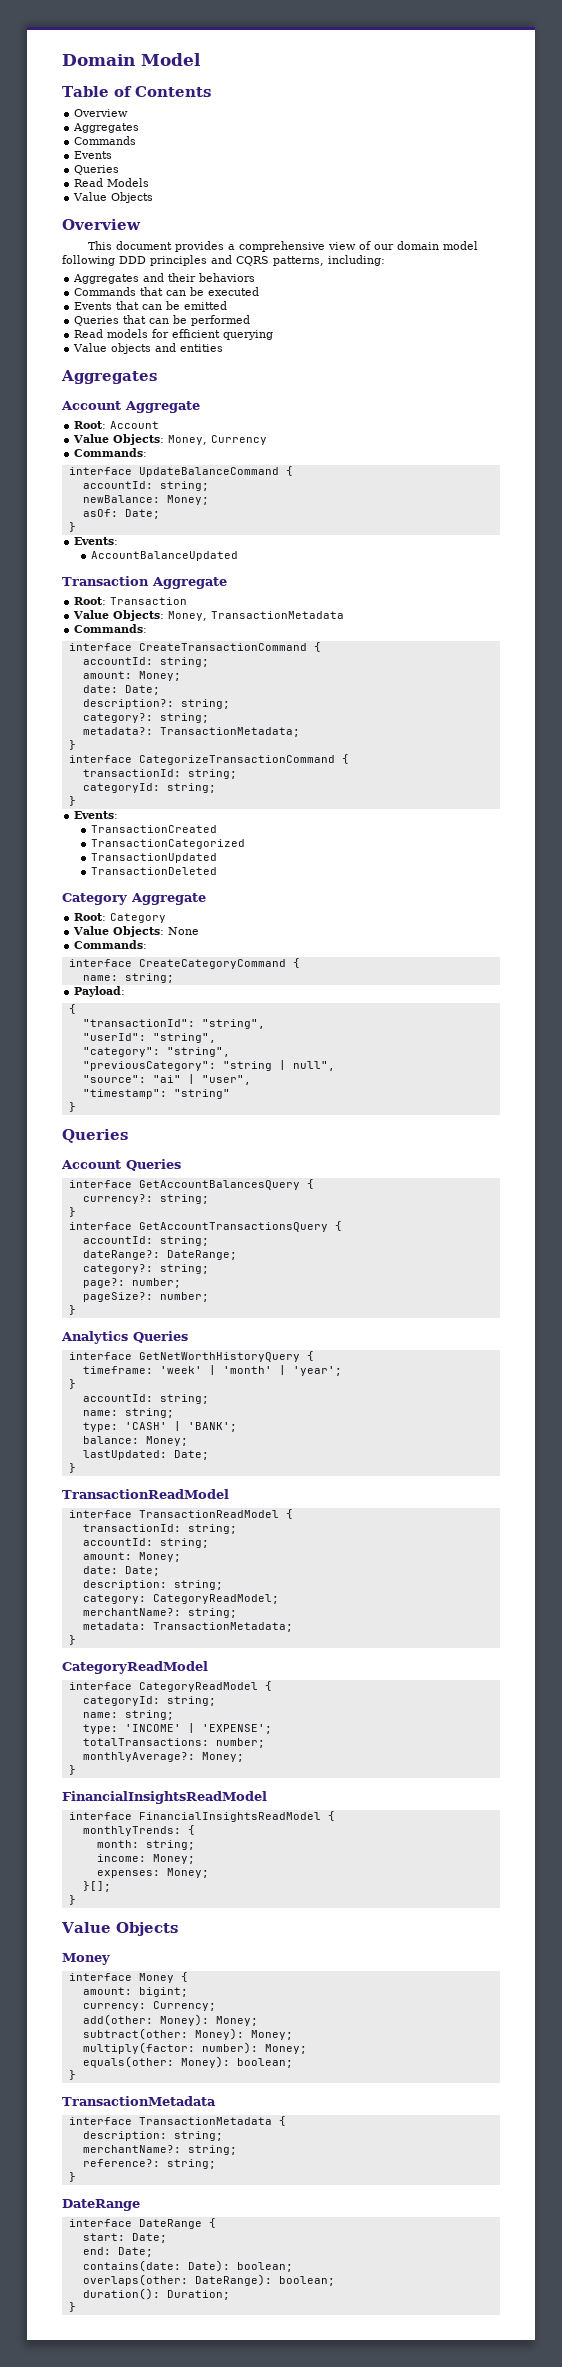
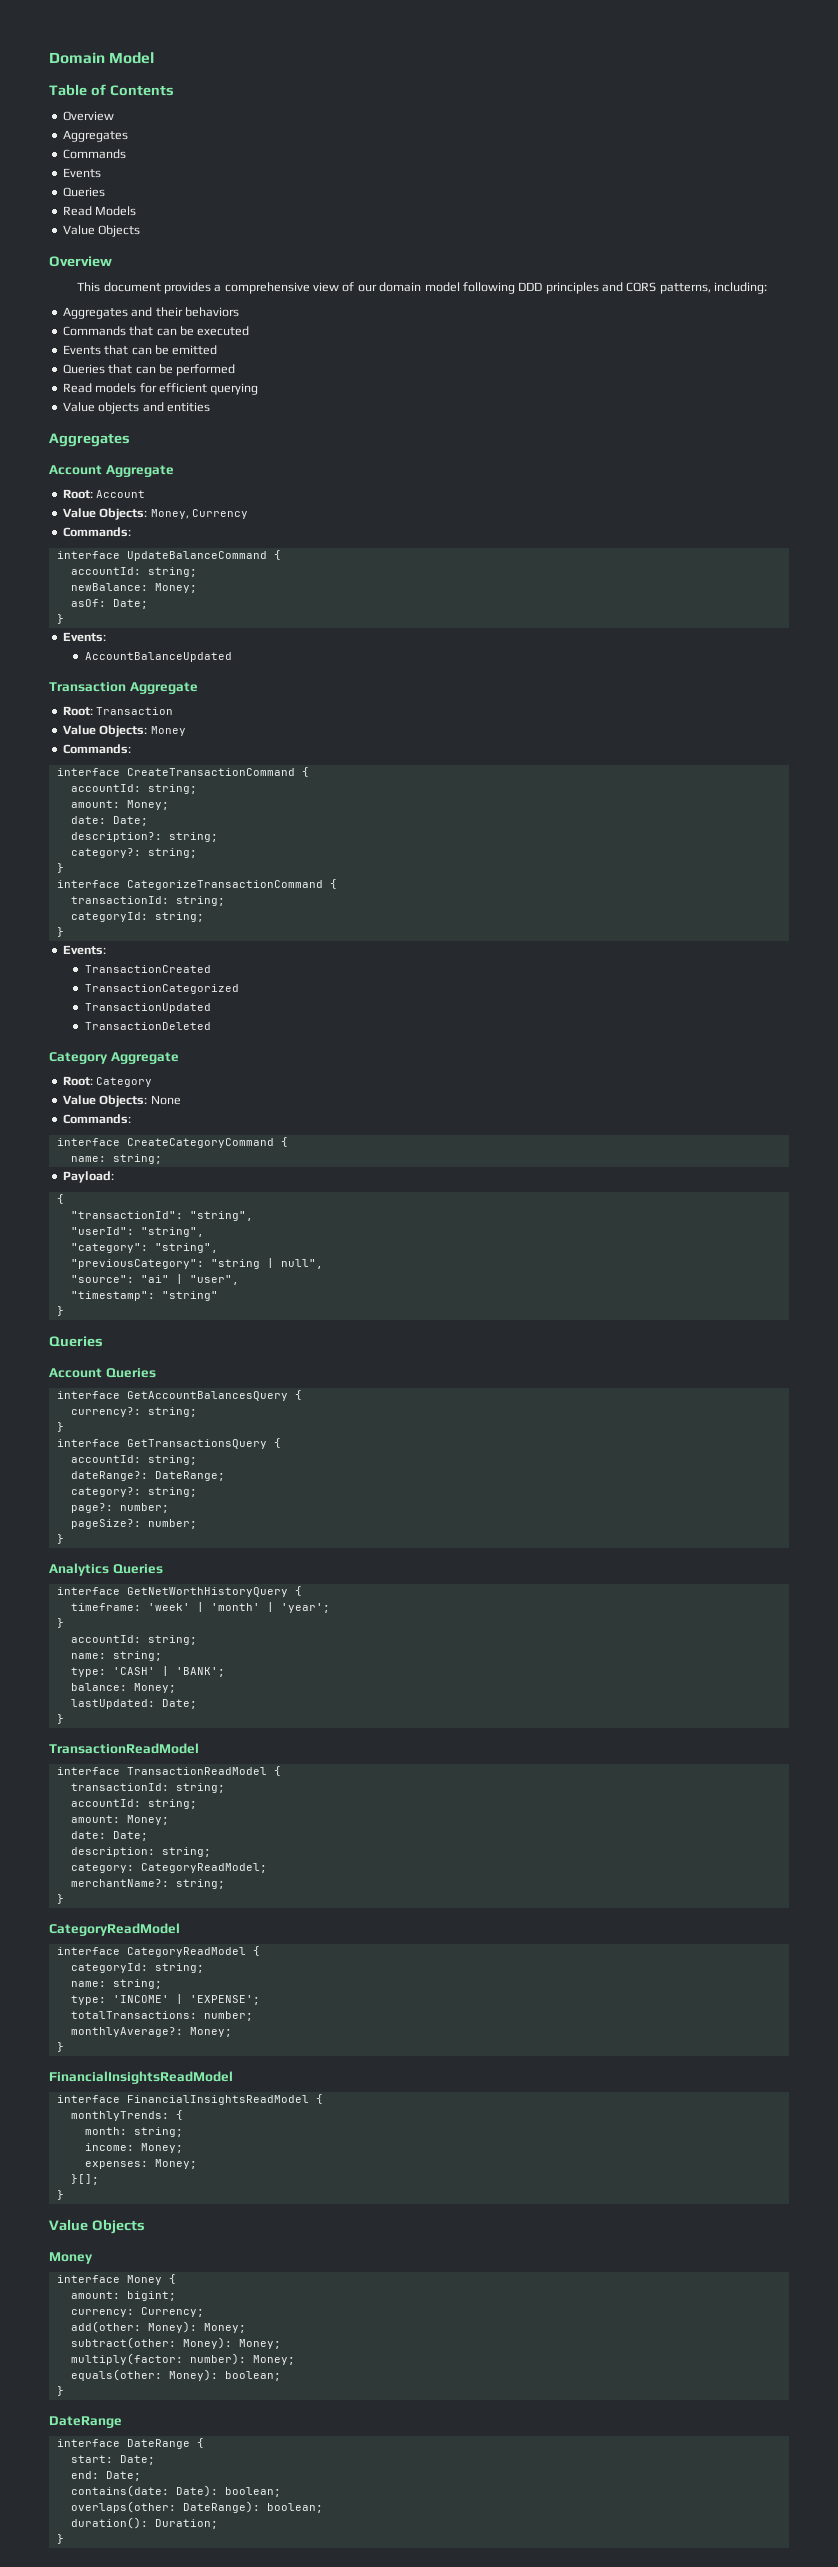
- Value Objects: Money, TransactionMetadata
+ Value Objects: Money
- metadata?: TransactionMetadata;
- interface GetAccountTransactionsQuery {
+ interface GetTransactionsQuery {
- metadata: TransactionMetadata;
  equals(other: Money): boolean;
- }
- TransactionMetadata
- interface TransactionMetadata {
- description: string;
- merchantName?: string;
- reference?: string;

